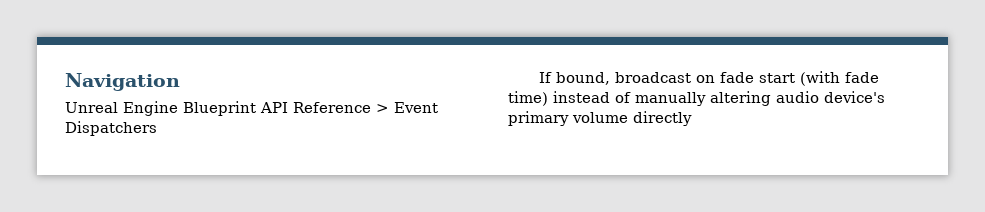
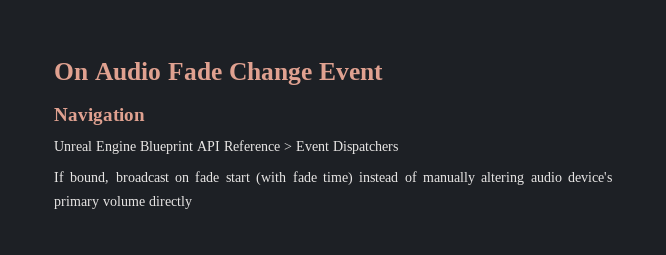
+ On Audio Fade Change Event

